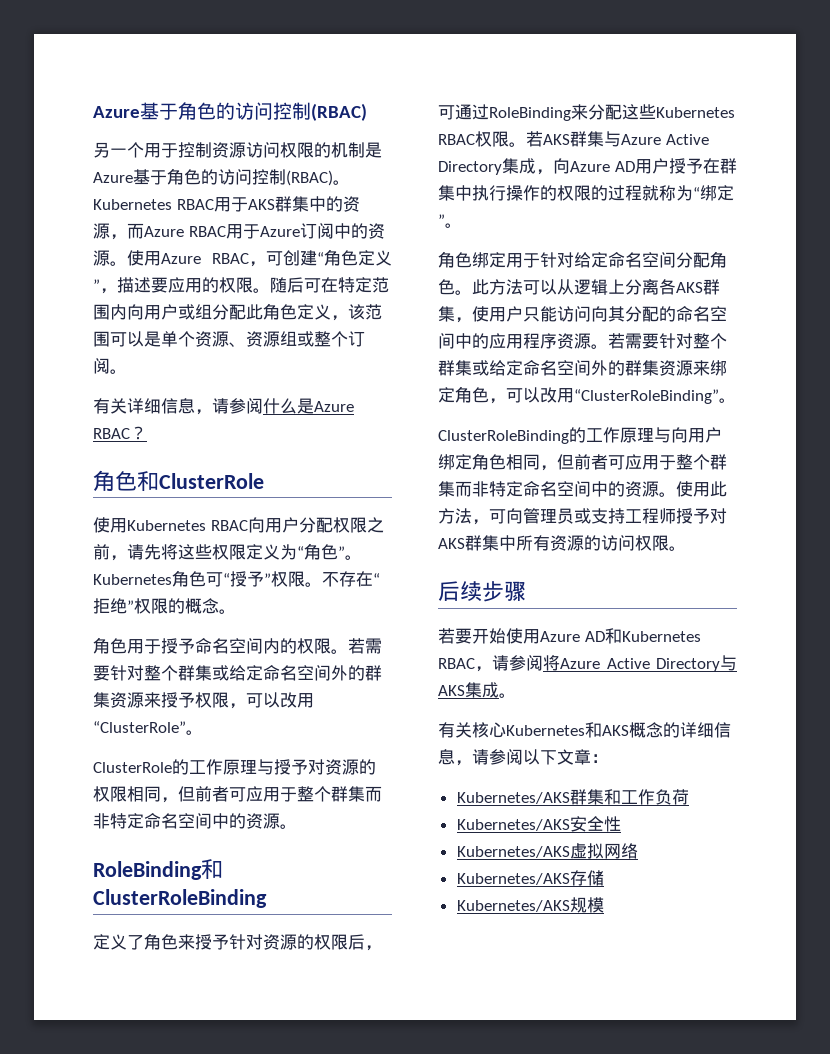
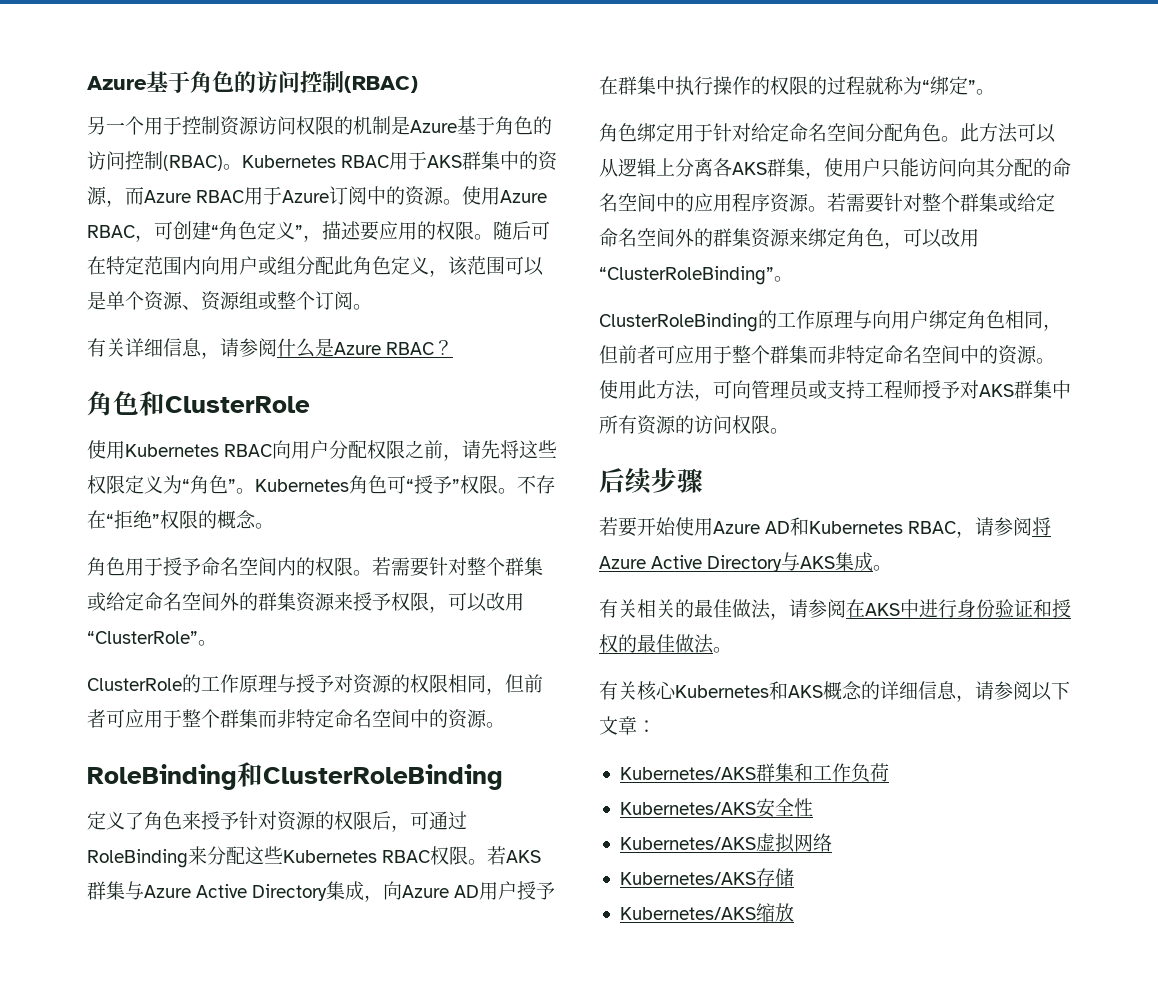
+ 有关相关的最佳做法，请参阅在AKS中进行身份验证和授权的最佳做法。
- Kubernetes/AKS规模
+ Kubernetes/AKS缩放

